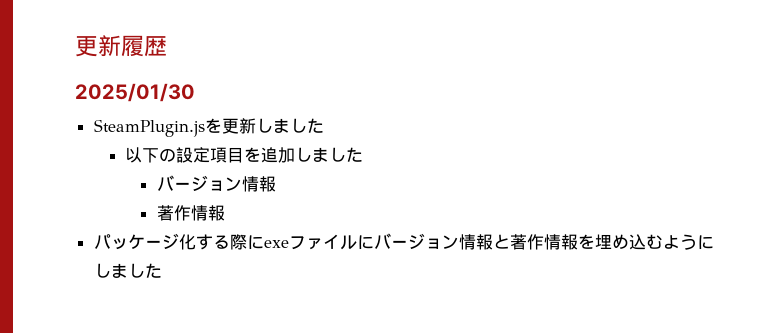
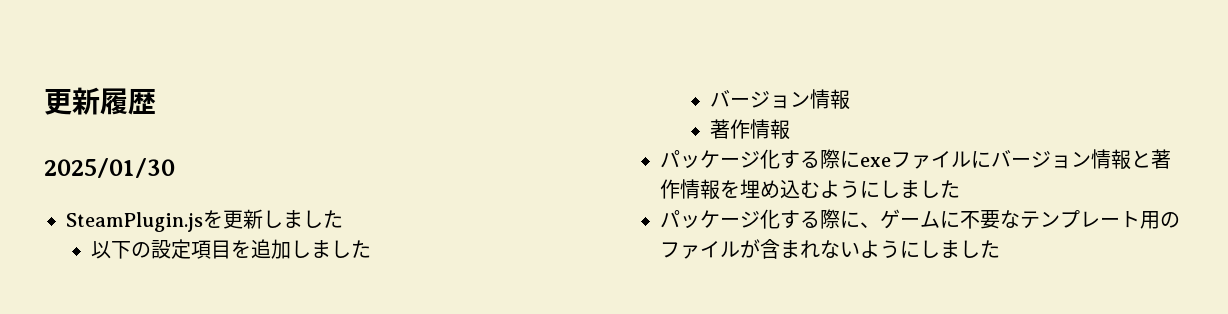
+ パッケージ化する際に、ゲームに不要なテンプレート用のファイルが含まれないようにしました

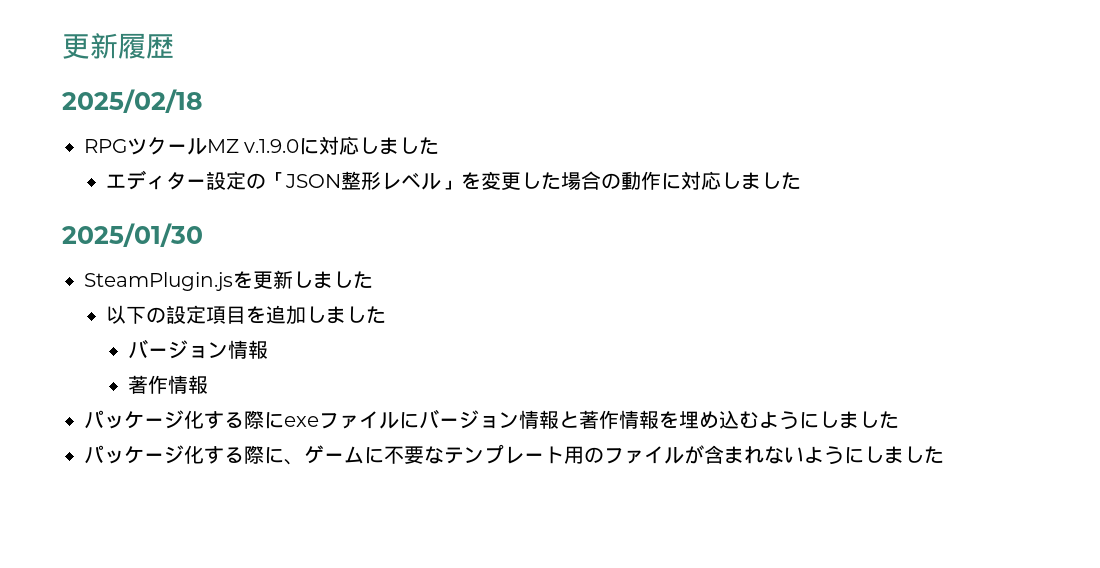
+ 2025/02/18
+ RPGツクールMZ v.1.9.0に対応しました
+ エディター設定の「JSON整形レベル」を変更した場合の動作に対応しました

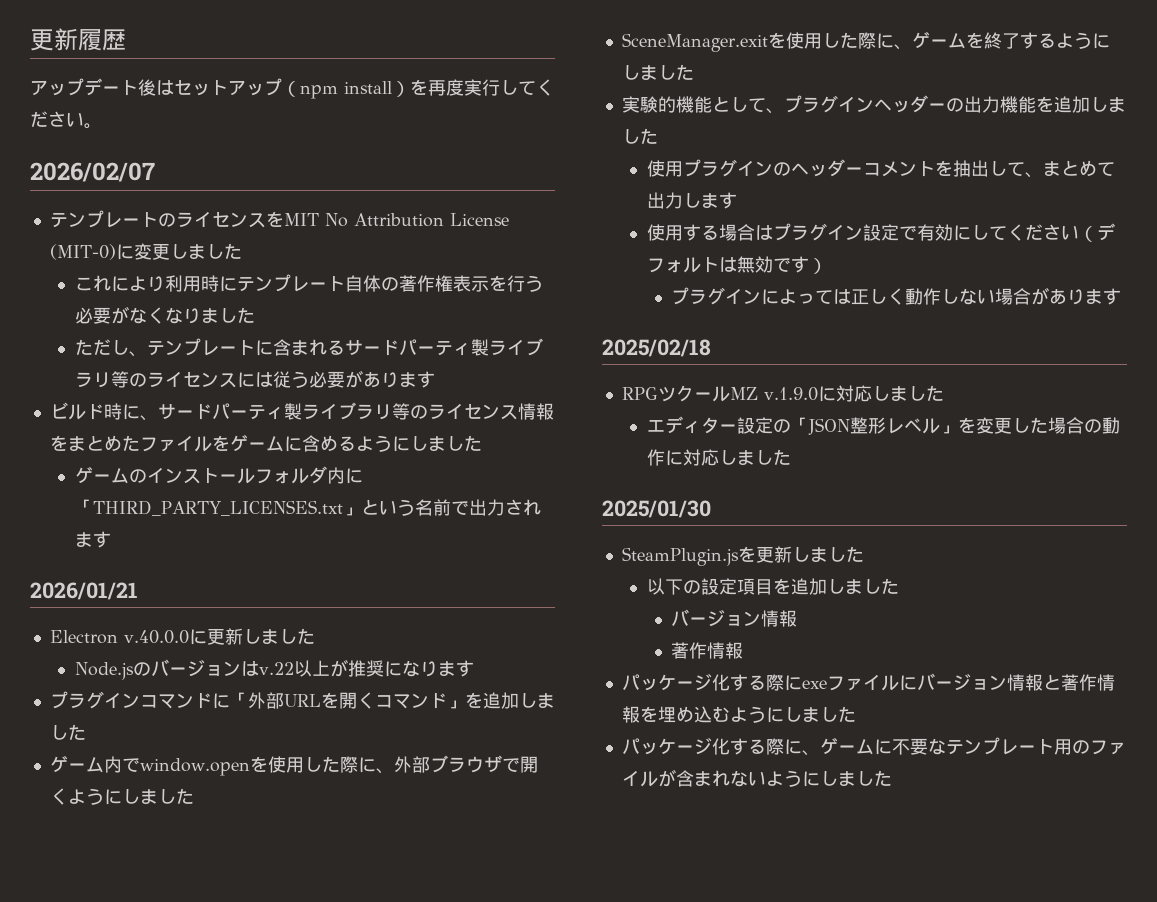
+ アップデート後はセットアップ（npm install）を再度実行してください。
+ 2026/02/07
+ テンプレートのライセンスをMIT No Attribution License (MIT-0)に変更しました
+ これにより利用時にテンプレート自体の著作権表示を行う必要がなくなりました
+ ただし、テンプレートに含まれるサードパーティ製ライブラリ等のライセンスには従う必要があります
+ ビルド時に、サードパーティ製ライブラリ等のライセンス情報をまとめたファイルをゲームに含めるようにしました
+ ゲームのインストールフォルダ内に「THIRD_PARTY_LICENSES.txt」という名前で出力されます
+ 2026/01/21
+ Electron v.40.0.0に更新しました
+ Node.jsのバージョンはv.22以上が推奨になります
+ プラグインコマンドに「外部URLを開くコマンド」を追加しました
+ ゲーム内でwindow.openを使用した際に、外部ブラウザで開くようにしました
+ SceneManager.exitを使用した際に、ゲームを終了するようにしました
+ 実験的機能として、プラグインヘッダーの出力機能を追加しました
+ 使用プラグインのヘッダーコメントを抽出して、まとめて出力します
+ 使用する場合はプラグイン設定で有効にしてください（デフォルトは無効です）
+ プラグインによっては正しく動作しない場合があります

